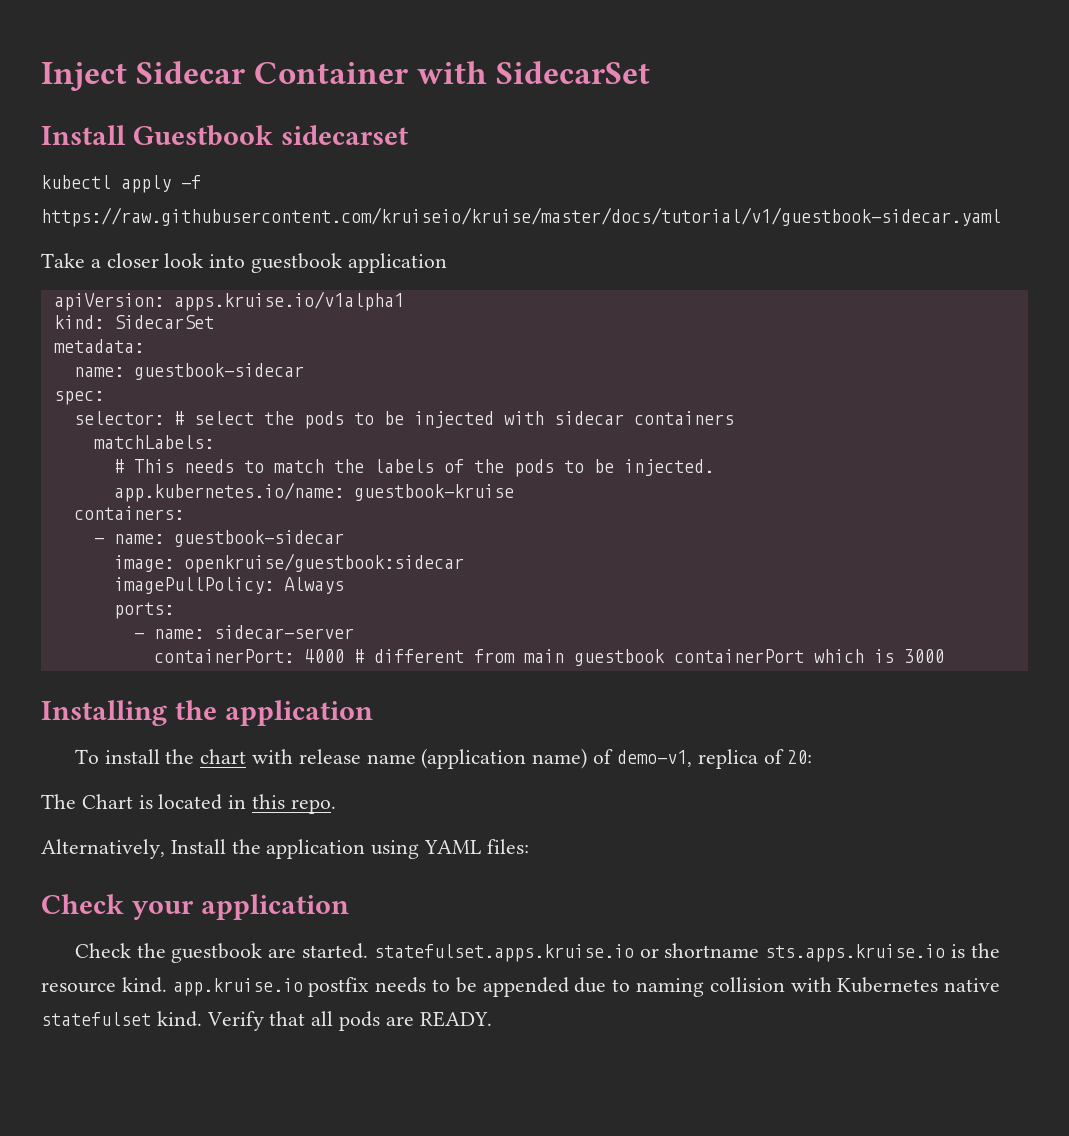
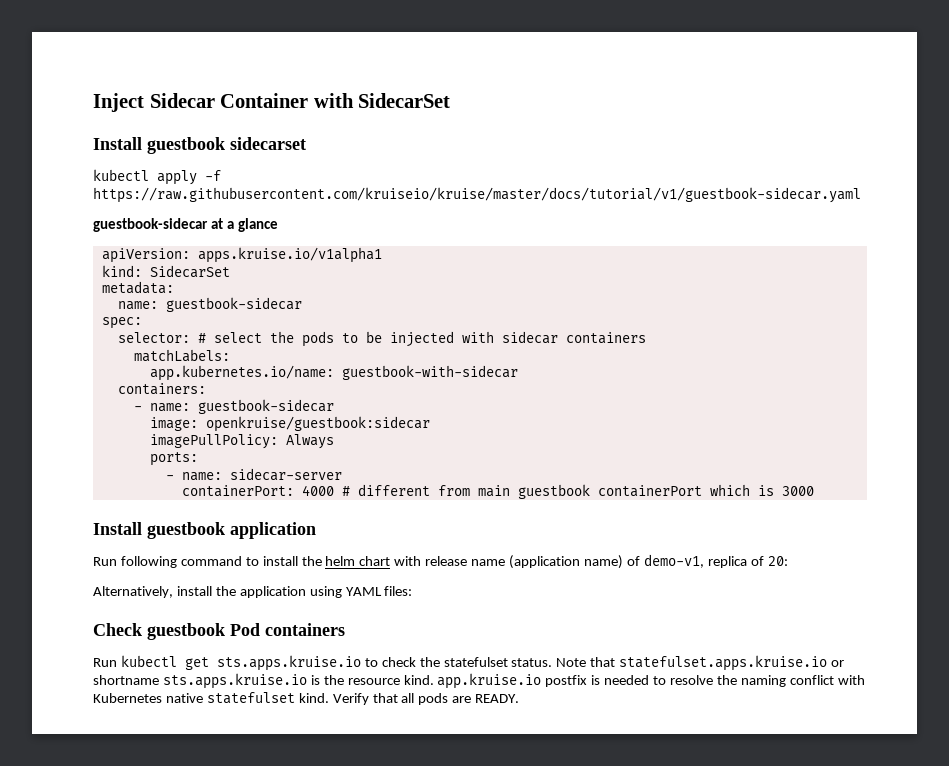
- Install Guestbook sidecarset
+ Install guestbook sidecarset
- Take a closer look into guestbook application
+ guestbook-sidecar at a glance
- # This needs to match the labels of the pods to be injected.
- app.kubernetes.io/name: guestbook-kruise
+ app.kubernetes.io/name: guestbook-with-sidecar
- Installing the application
- To install the chart with release name (application name) of demo-v1, replica of 20:
+ Install guestbook application
+ Run following command to install the helm chart with release name (application name) of demo-v1, replica of 20:
- The Chart is located in this repo.
- Alternatively, Install the application using YAML files:
+ Alternatively, install the application using YAML files:
- Check your application
- Check the guestbook are started. statefulset.apps.kruise.io or shortname sts.apps.kruise.io is the resource kind. app.kruise.io postfix needs to be appended due to naming collision with Kubernetes native statefulset kind.
+ Check guestbook Pod containers
+ Run kubectl get sts.apps.kruise.io to check the statefulset status. Note that statefulset.apps.kruise.io or shortname sts.apps.kruise.io is the resource kind. app.kruise.io postfix is needed to resolve the naming conflict with Kubernetes native statefulset kind.

